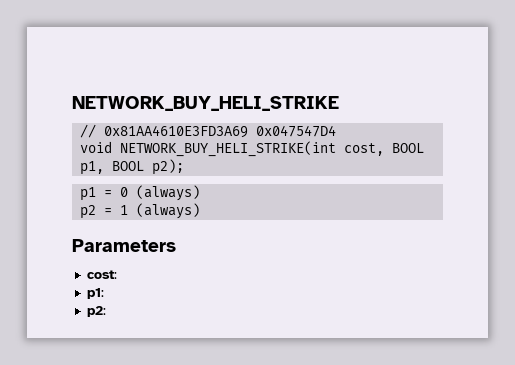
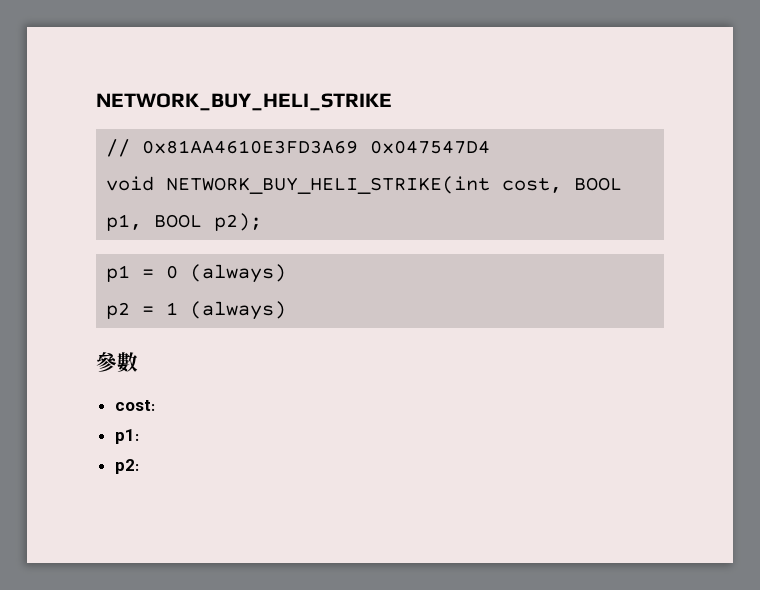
- Parameters
+ 參數

